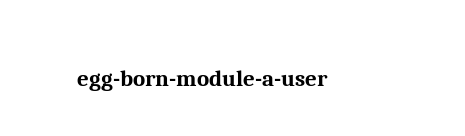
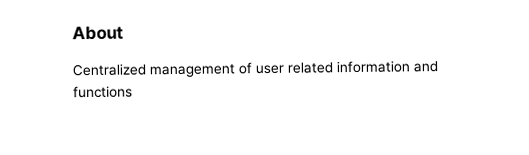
- egg-born-module-a-user
+ About
+ Centralized management of user related information and functions

